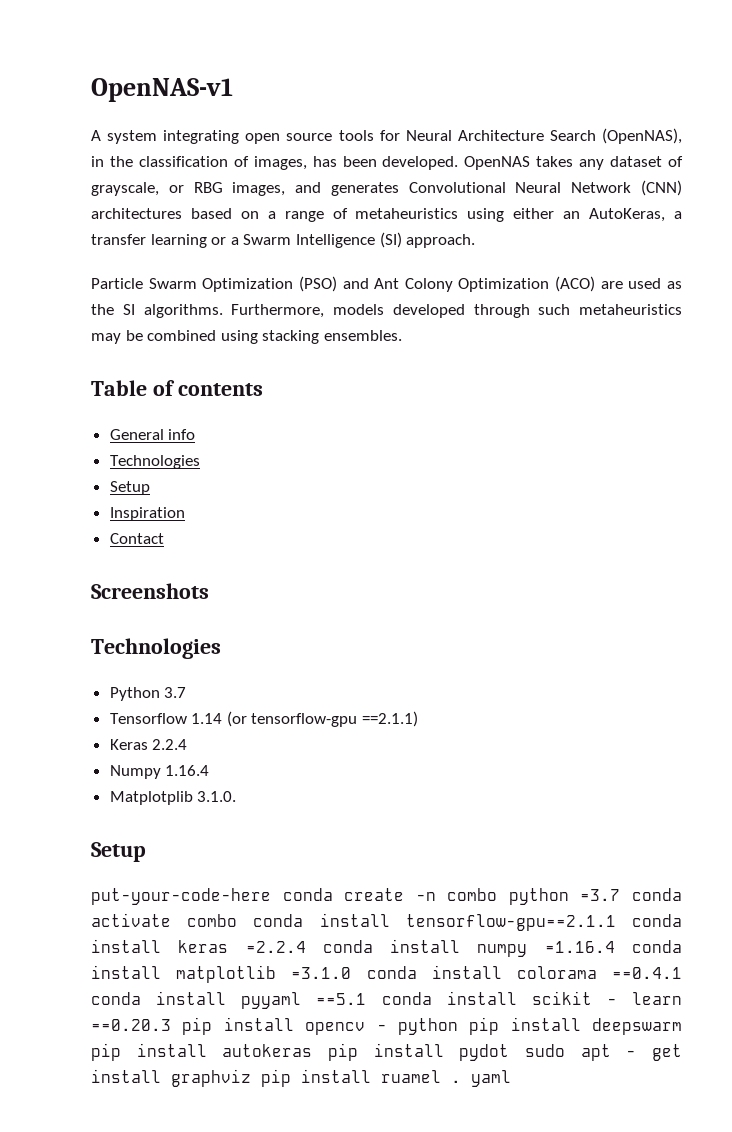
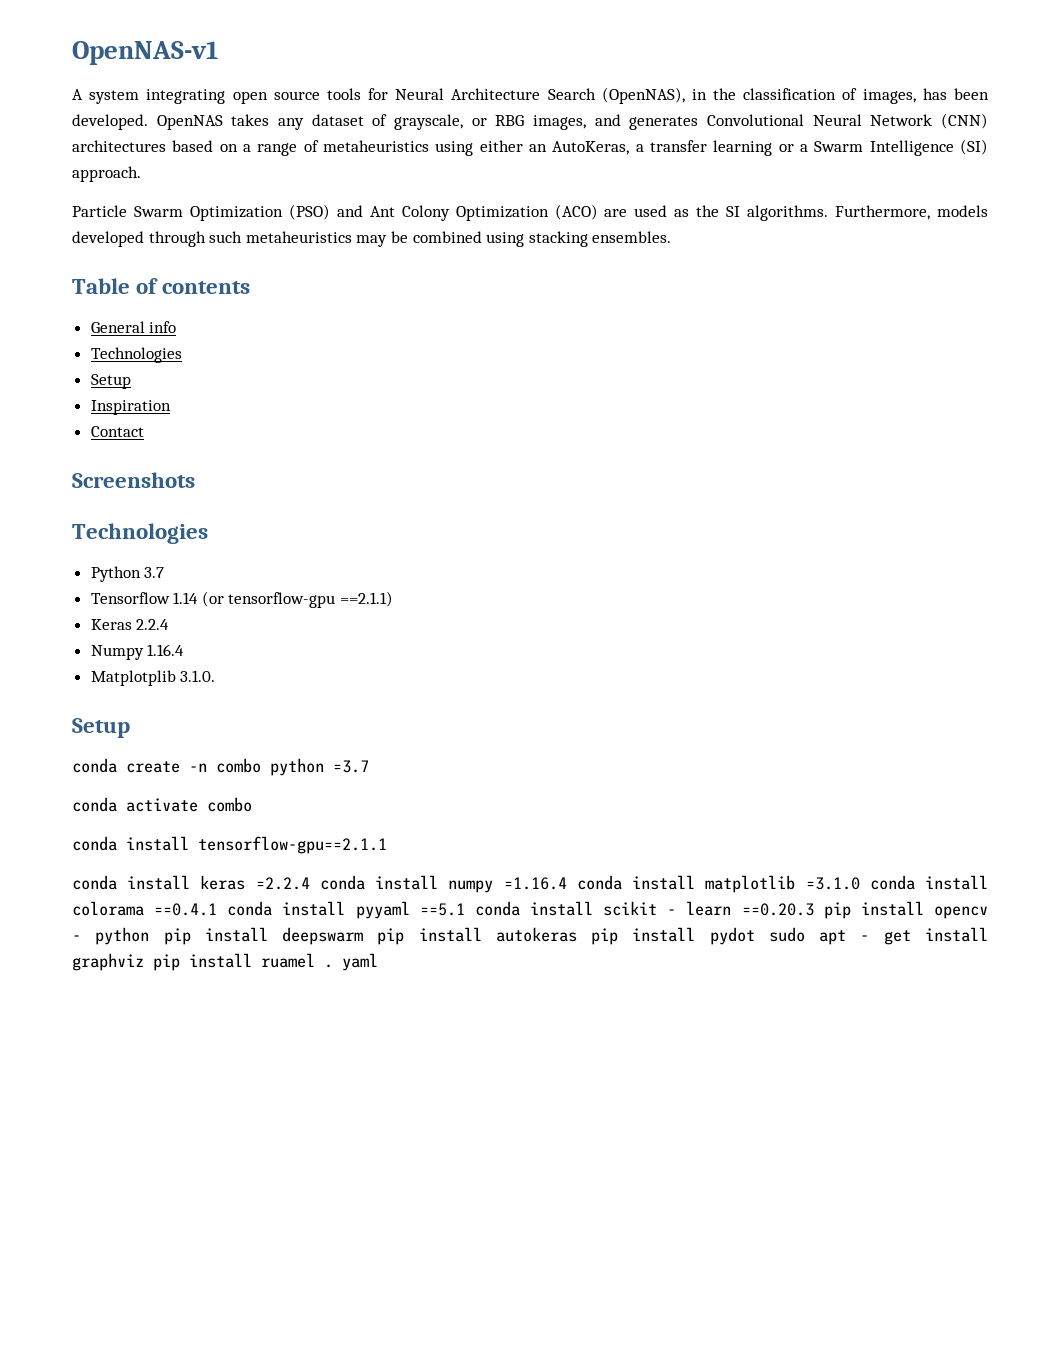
- put-your-code-here conda create -n combo python =3.7 conda activate combo conda install tensorflow-gpu==2.1.1 conda install keras =2.2.4 conda install numpy =1.16.4 conda install matplotlib =3.1.0 conda install colorama ==0.4.1 conda install pyyaml ==5.1 conda install scikit - learn ==0.20.3 pip install opencv - python pip install deepswarm pip install autokeras pip install pydot sudo apt - get install graphviz pip install ruamel . yaml
+ conda create -n combo python =3.7
+ conda activate combo
+ conda install tensorflow-gpu==2.1.1
+ conda install keras =2.2.4 conda install numpy =1.16.4 conda install matplotlib =3.1.0 conda install colorama ==0.4.1 conda install pyyaml ==5.1 conda install scikit - learn ==0.20.3 pip install opencv - python pip install deepswarm pip install autokeras pip install pydot sudo apt - get install graphviz pip install ruamel . yaml

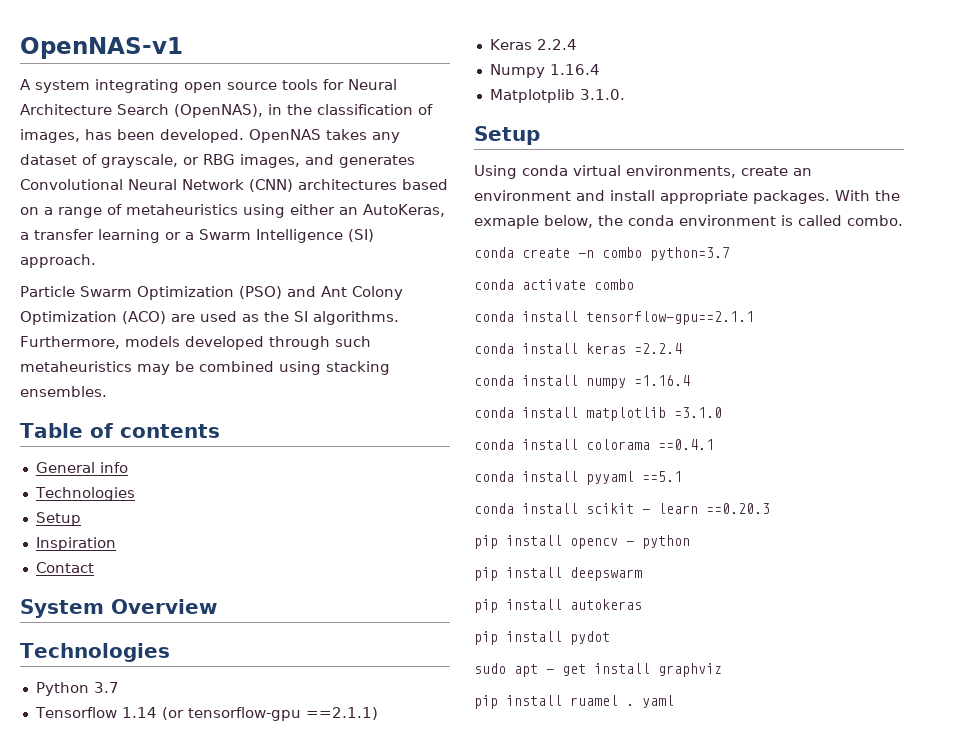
- Screenshots
+ System Overview
+ Using conda virtual environments, create an environment and install appropriate packages. With the exmaple below, the conda environment is called combo.
- conda create -n combo python =3.7
+ conda create -n combo python=3.7
- conda install keras =2.2.4 conda install numpy =1.16.4 conda install matplotlib =3.1.0 conda install colorama ==0.4.1 conda install pyyaml ==5.1 conda install scikit - learn ==0.20.3 pip install opencv - python pip install deepswarm pip install autokeras pip install pydot sudo apt - get install graphviz pip install ruamel . yaml
+ conda install keras =2.2.4
+ conda install numpy =1.16.4
+ conda install matplotlib =3.1.0
+ conda install colorama ==0.4.1
+ conda install pyyaml ==5.1
+ conda install scikit - learn ==0.20.3
+ pip install opencv - python
+ pip install deepswarm
+ pip install autokeras
+ pip install pydot
+ sudo apt - get install graphviz
+ pip install ruamel . yaml

